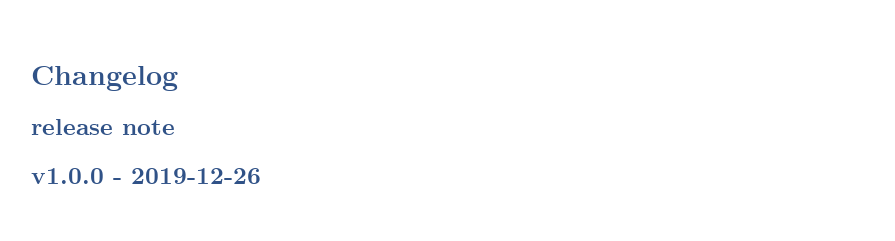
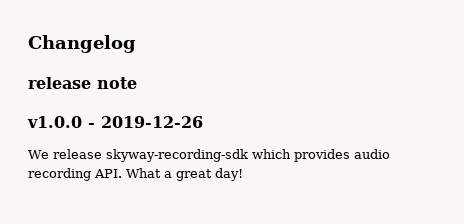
+ We release skyway-recording-sdk which provides audio recording API. What a great day!

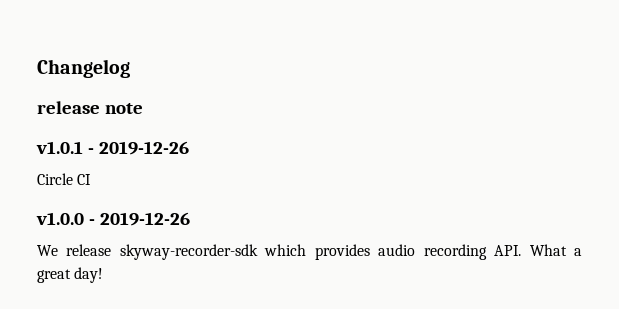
+ v1.0.1 - 2019-12-26
+ Circle CI
- We release skyway-recording-sdk which provides audio recording API. What a great day!
+ We release skyway-recorder-sdk which provides audio recording API. What a great day!

